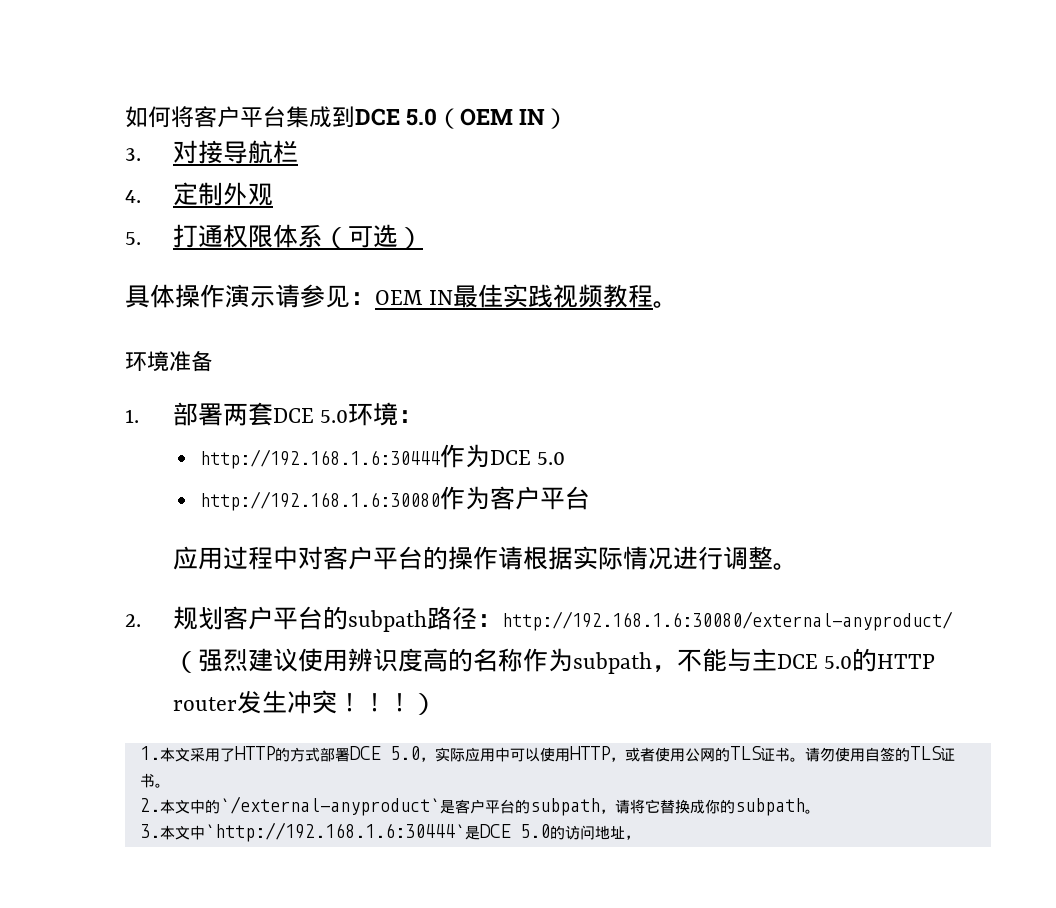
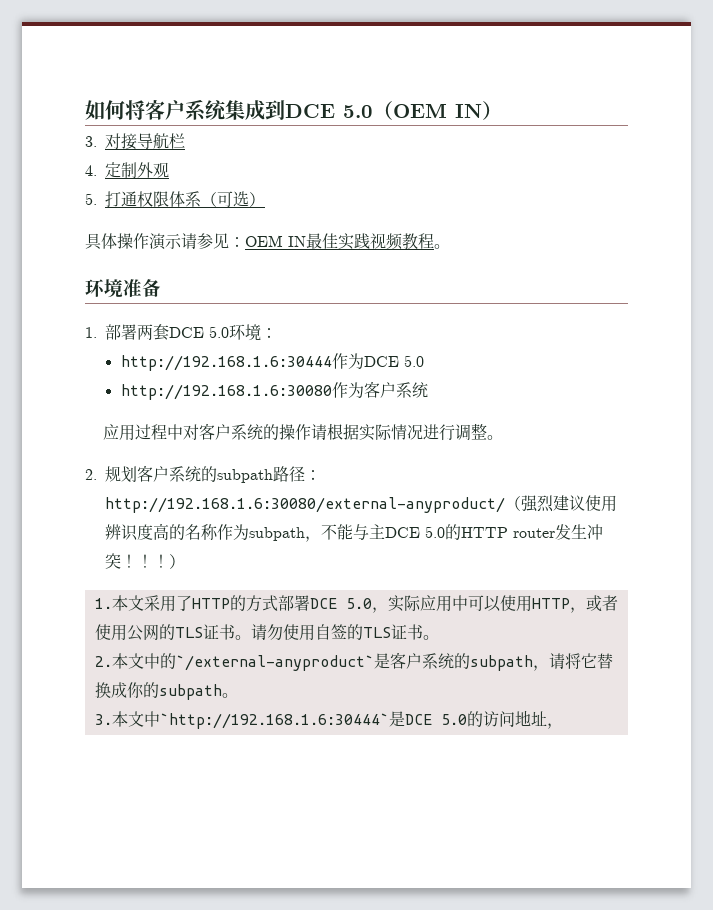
- 如何将客户平台集成到DCE 5.0（OEM IN）
+ 如何将客户系统集成到DCE 5.0（OEM IN）
- http://192.168.1.6:30080作为客户平台
+ http://192.168.1.6:30080作为客户系统
- 应用过程中对客户平台的操作请根据实际情况进行调整。
+ 应用过程中对客户系统的操作请根据实际情况进行调整。
- 2.规划客户平台的subpath路径：http://192.168.1.6:30080/external-anyproduct/（强烈建议使用辨识度高的名称作为subpath，不能与主DCE 5.0的HTTP router发生冲突！
+ 2.规划客户系统的subpath路径：http://192.168.1.6:30080/external-anyproduct/（强烈建议使用辨识度高的名称作为subpath，不能与主DCE 5.0的HTTP router发生冲突！
- 2.本文中的`/external-anyproduct`是客户平台的subpath，请将它替换成你的subpath。
+ 2.本文中的`/external-anyproduct`是客户系统的subpath，请将它替换成你的subpath。

